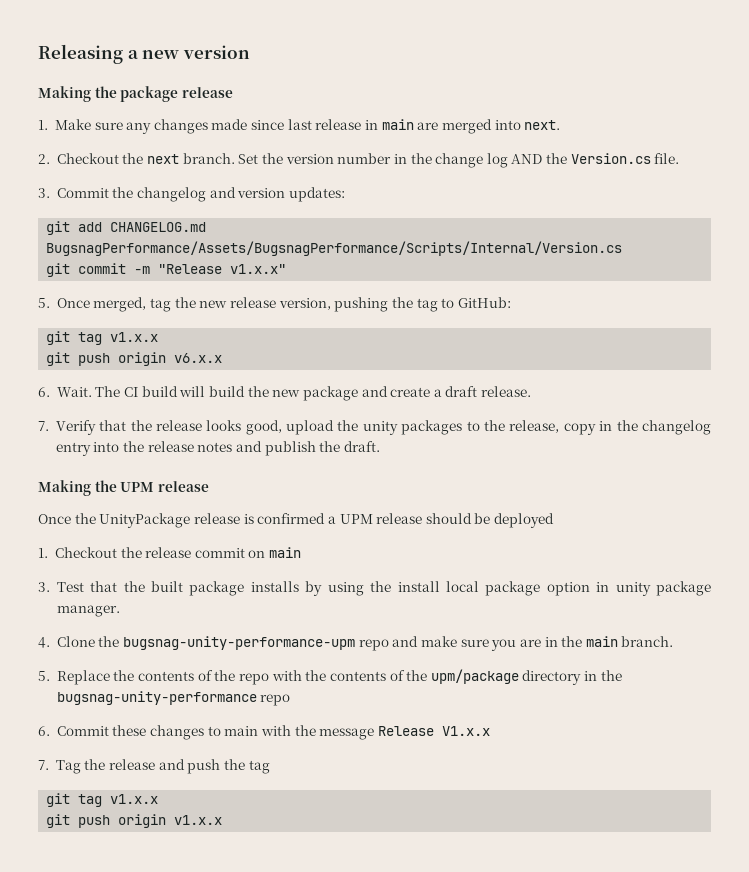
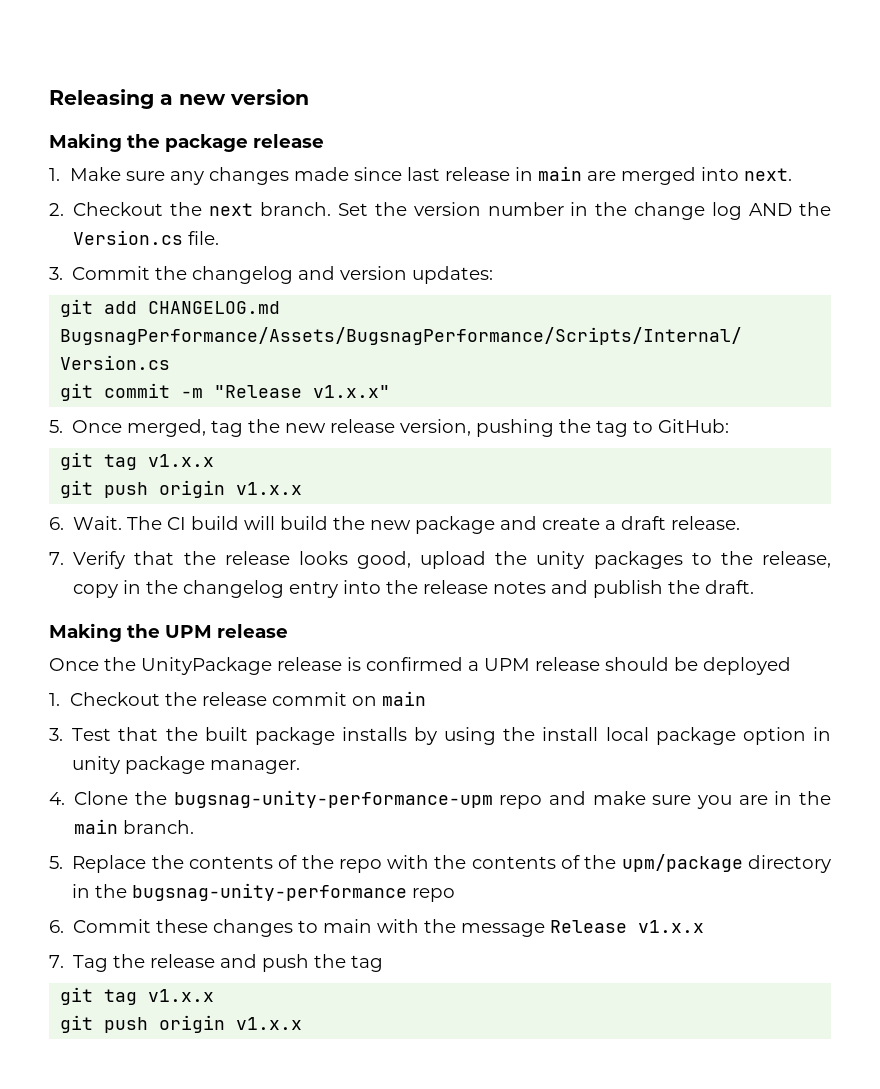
  5. Once merged, tag the new release version, pushing the tag to GitHub:
  git tag v1.x.x
- git push origin v6.x.x
+ git push origin v1.x.x
- 6. Commit these changes to main with the message Release V1.x.x
+ 6. Commit these changes to main with the message Release v1.x.x

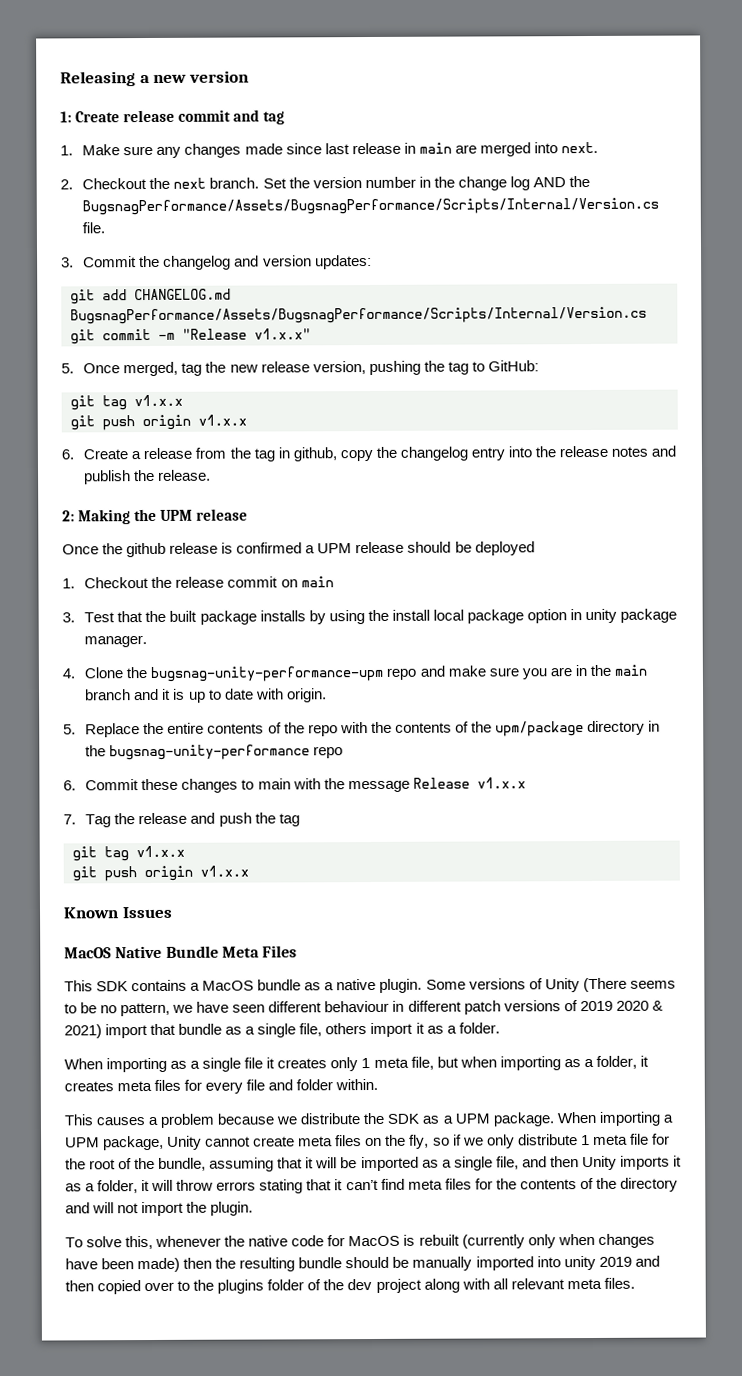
- Making the package release
+ 1: Create release commit and tag
- Set the version number in the change log AND the Version.cs file.
+ Set the version number in the change log AND the BugsnagPerformance/Assets/BugsnagPerformance/Scripts/Internal/Version.cs file.
- 6. Wait. The CI build will build the new package and create a draft release.
- 7. Verify that the release looks good, upload the unity packages to the release, copy in the changelog entry into the release notes and publish the draft.
- Making the UPM release
+ 6. Create a release from the tag in github, copy the changelog entry into the release notes and publish the release.
+ 2: Making the UPM release
- Once the UnityPackage release is confirmed a UPM release should be deployed
+ Once the github release is confirmed a UPM release should be deployed
- 4. Clone the bugsnag-unity-performance-upm repo and make sure you are in the main branch.
+ 4. Clone the bugsnag-unity-performance-upm repo and make sure you are in the main branch and it is up to date with origin.
- 5. Replace the contents of the repo with the contents of the upm/package directory in the bugsnag-unity-performance repo
+ 5. Replace the entire contents of the repo with the contents of the upm/package directory in the bugsnag-unity-performance repo
+ Known Issues
+ MacOS Native Bundle Meta Files
+ This SDK contains a MacOS bundle as a native plugin. Some versions of Unity (There seems to be no pattern, we have seen different behaviour in different patch versions of 2019 2020 & 2021) import that bundle as a single file, others import it as a folder.
+ When importing as a single file it creates only 1 meta file, but when importing as a folder, it creates meta files for every file and folder within.
+ This causes a problem because we distribute the SDK as a UPM package. When importing a UPM package, Unity cannot create meta files on the fly, so if we only distribute 1 meta file for the root of the bundle, assuming that it will be imported as a single file, and then Unity imports it as a folder, it will throw errors stating that it can’t find meta files for the contents of the directory and will not import the plugin.
+ To solve this, whenever the native code for MacOS is rebuilt (currently only when changes have been made) then the resulting bundle should be manually imported into unity 2019 and then copied over to the plugins folder of the dev project along with all relevant meta files.

